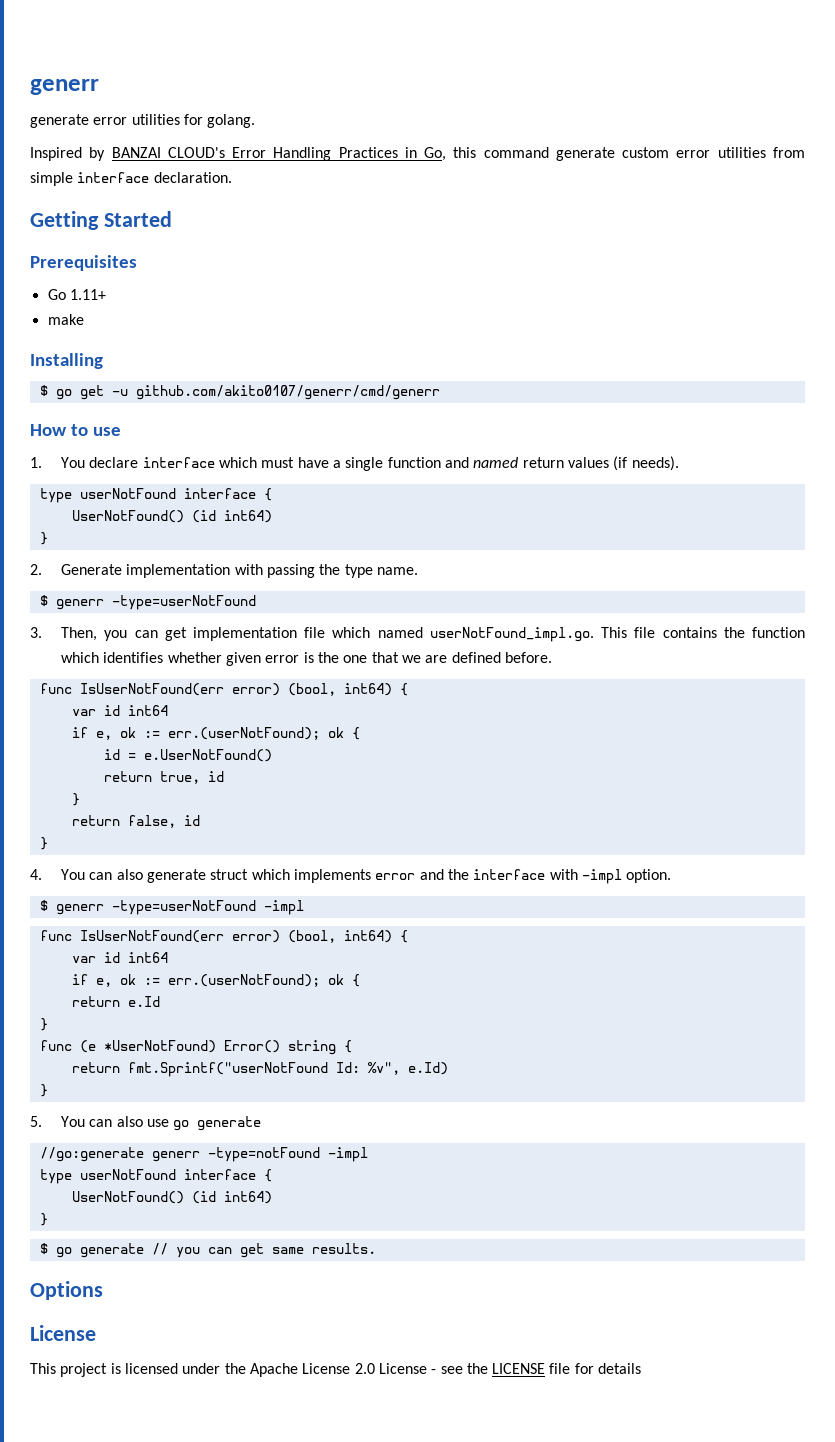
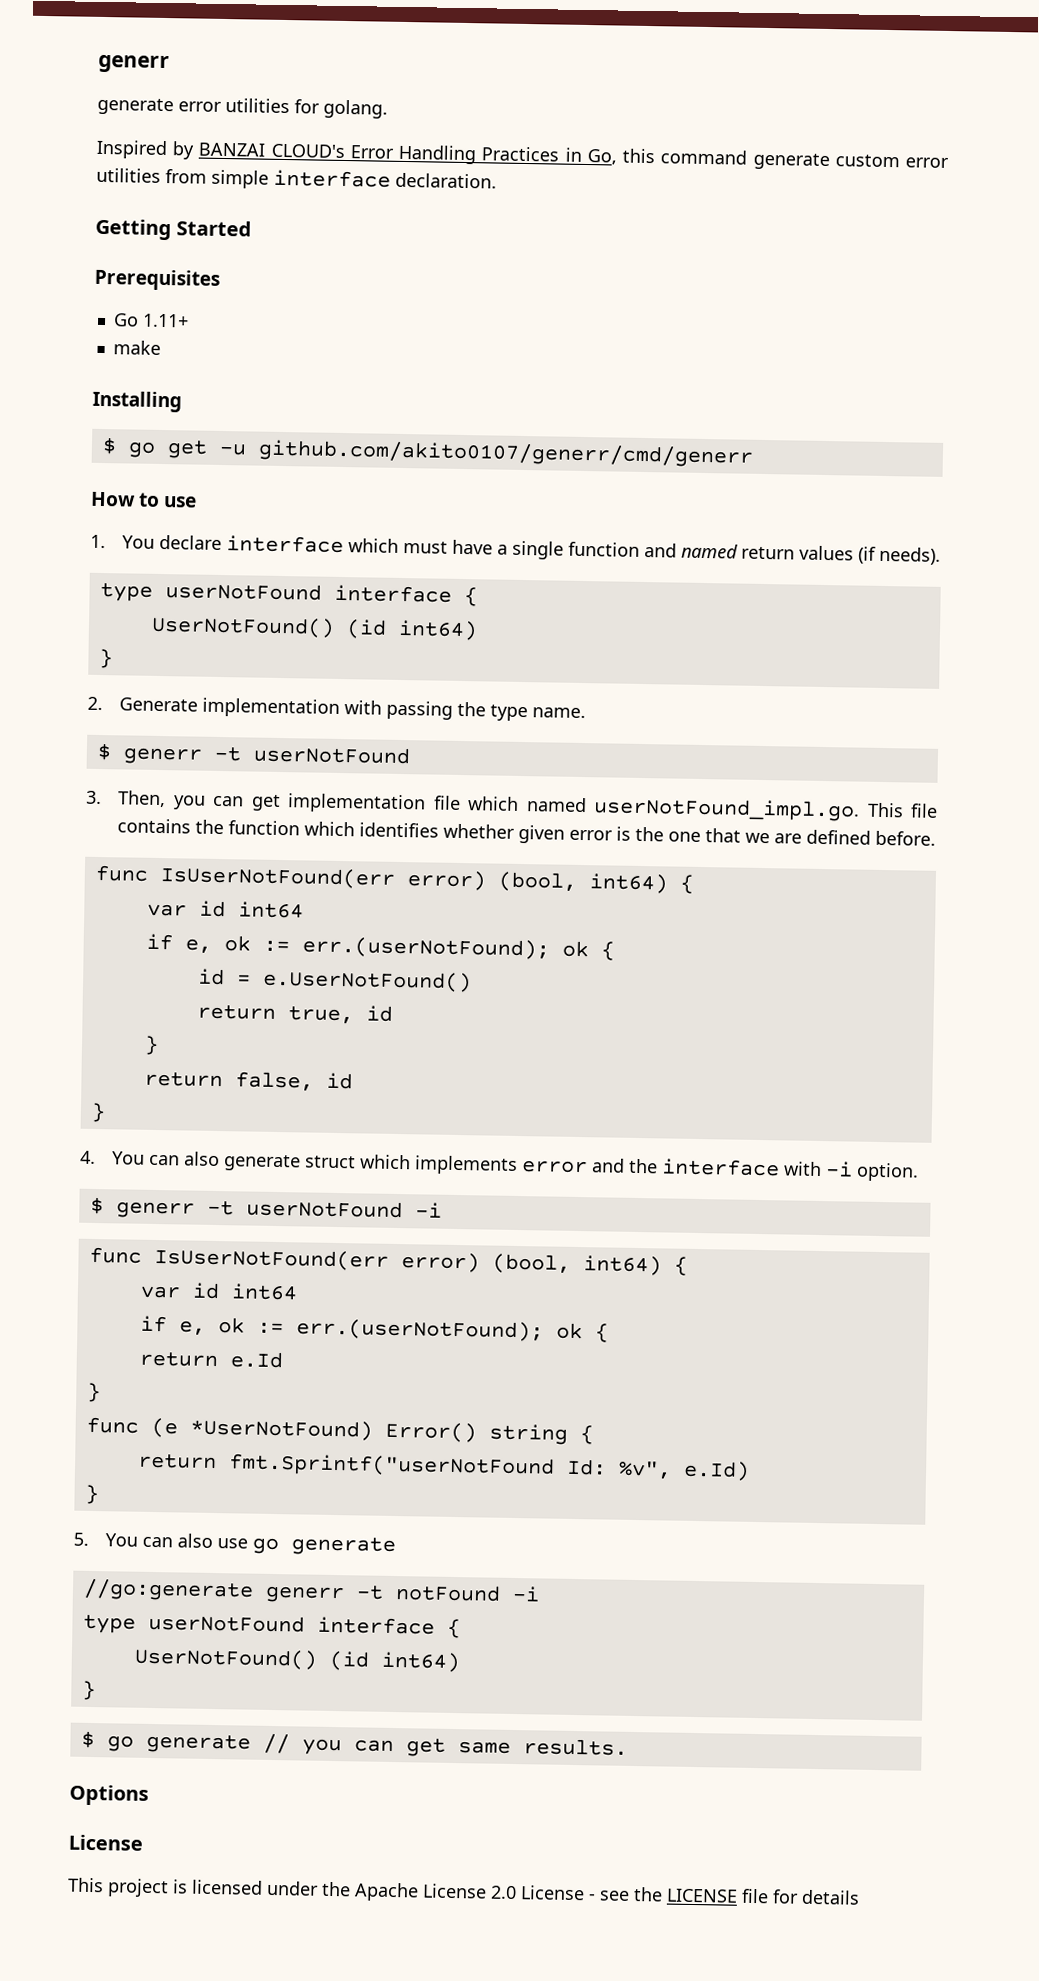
  2. Generate implementation with passing the type name.
- $ generr -type=userNotFound
+ $ generr -t userNotFound
- 4. You can also generate struct which implements error and the interface with -impl option.
+ 4. You can also generate struct which implements error and the interface with -i option.
- $ generr -type=userNotFound -impl
+ $ generr -t userNotFound -i
- //go:generate generr -type=notFound -impl
+ //go:generate generr -t notFound -i

